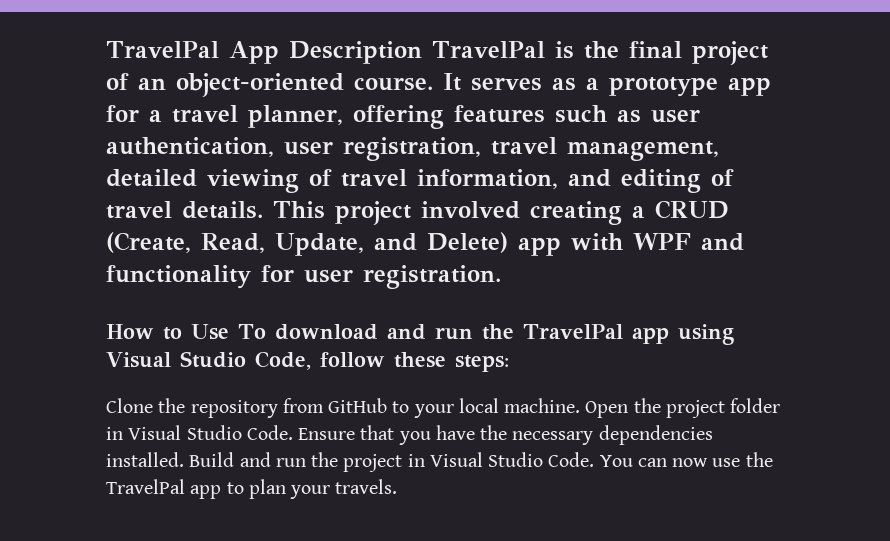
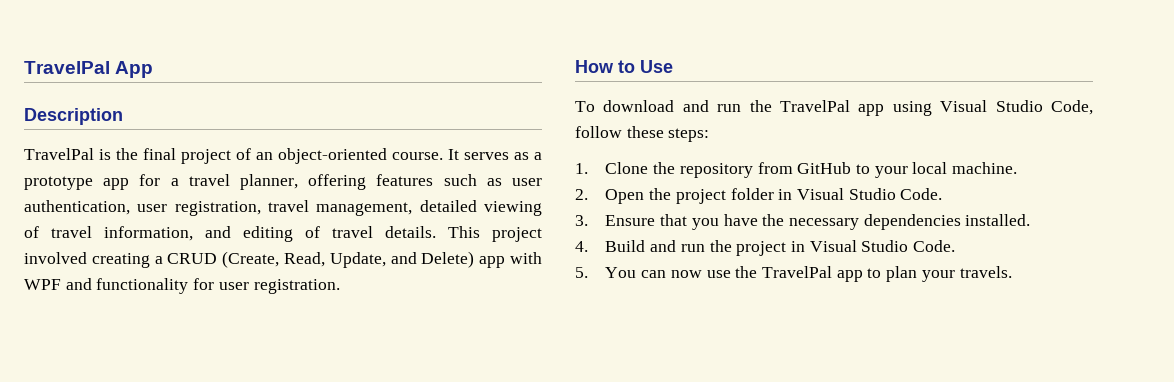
- TravelPal App Description TravelPal is the final project of an object-oriented course.
+ TravelPal App
+ Description
+ TravelPal is the final project of an object-oriented course.
- How to Use To download and run the TravelPal app using Visual Studio Code, follow these steps:
+ How to Use
+ To download and run the TravelPal app using Visual Studio Code, follow these steps:
- Clone the repository from GitHub to your local machine. Open the project folder in Visual Studio Code. Ensure that you have the necessary dependencies installed. Build and run the project in Visual Studio Code. You can now use the TravelPal app to plan your travels.
+ 1. Clone the repository from GitHub to your local machine.
+ 2. Open the project folder in Visual Studio Code.
+ 3. Ensure that you have the necessary dependencies installed.
+ 4. Build and run the project in Visual Studio Code.
+ 5. You can now use the TravelPal app to plan your travels.

